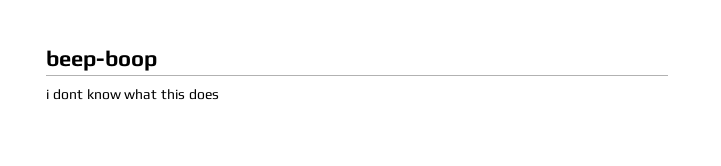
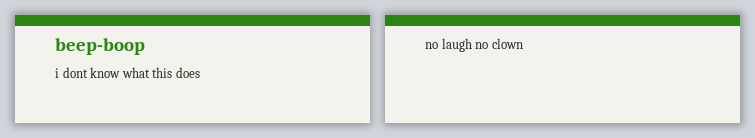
+ no laugh no clown

